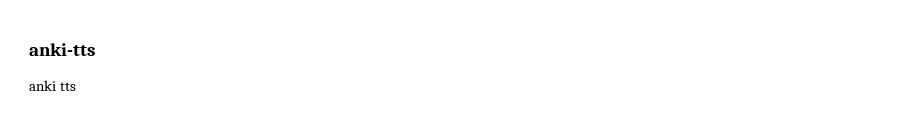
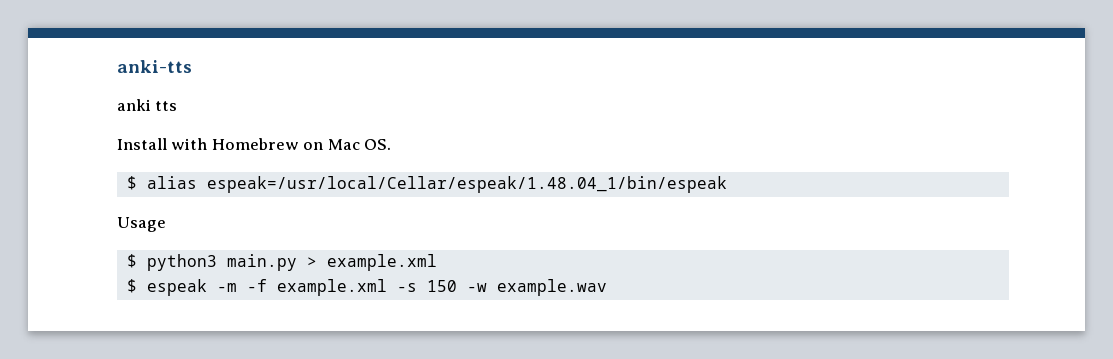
+ Install with Homebrew on Mac OS.
+ $ alias espeak=/usr/local/Cellar/espeak/1.48.04_1/bin/espeak
+ Usage
+ $ python3 main.py > example.xml
+ $ espeak -m -f example.xml -s 150 -w example.wav

